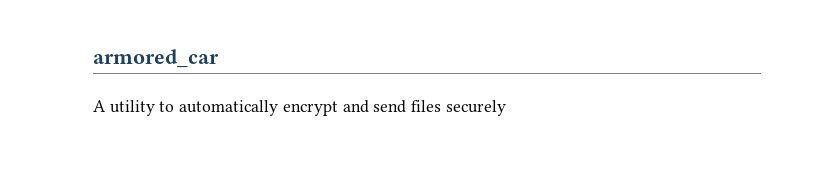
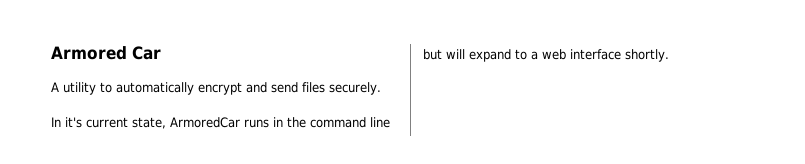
- armored_car
+ Armored Car
- A utility to automatically encrypt and send files securely
+ A utility to automatically encrypt and send files securely.
+ In it's current state, ArmoredCar runs in the command line but will expand to a web interface shortly.

